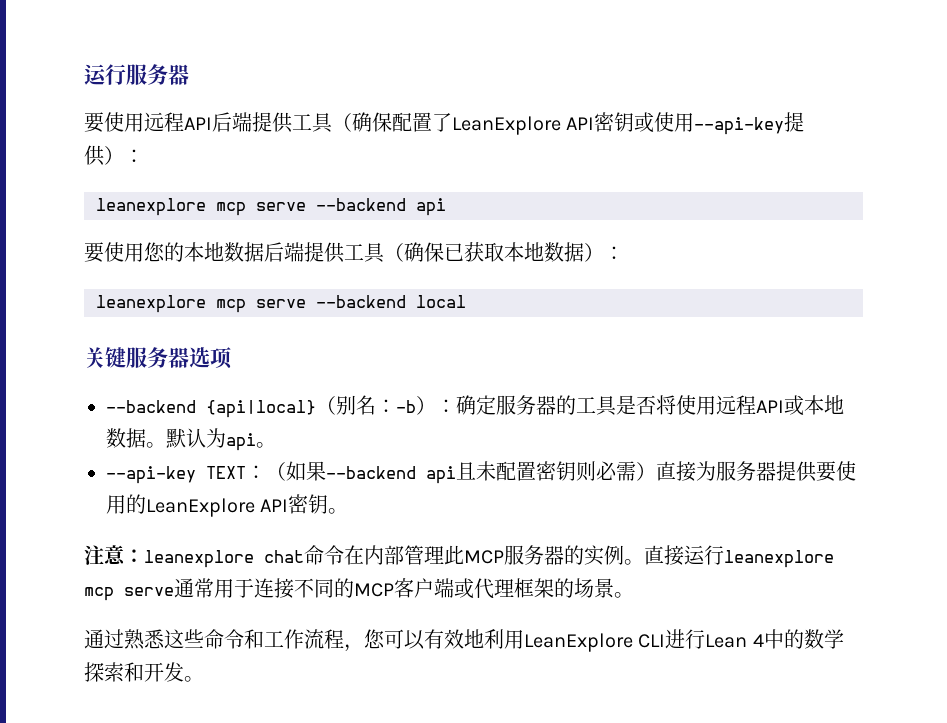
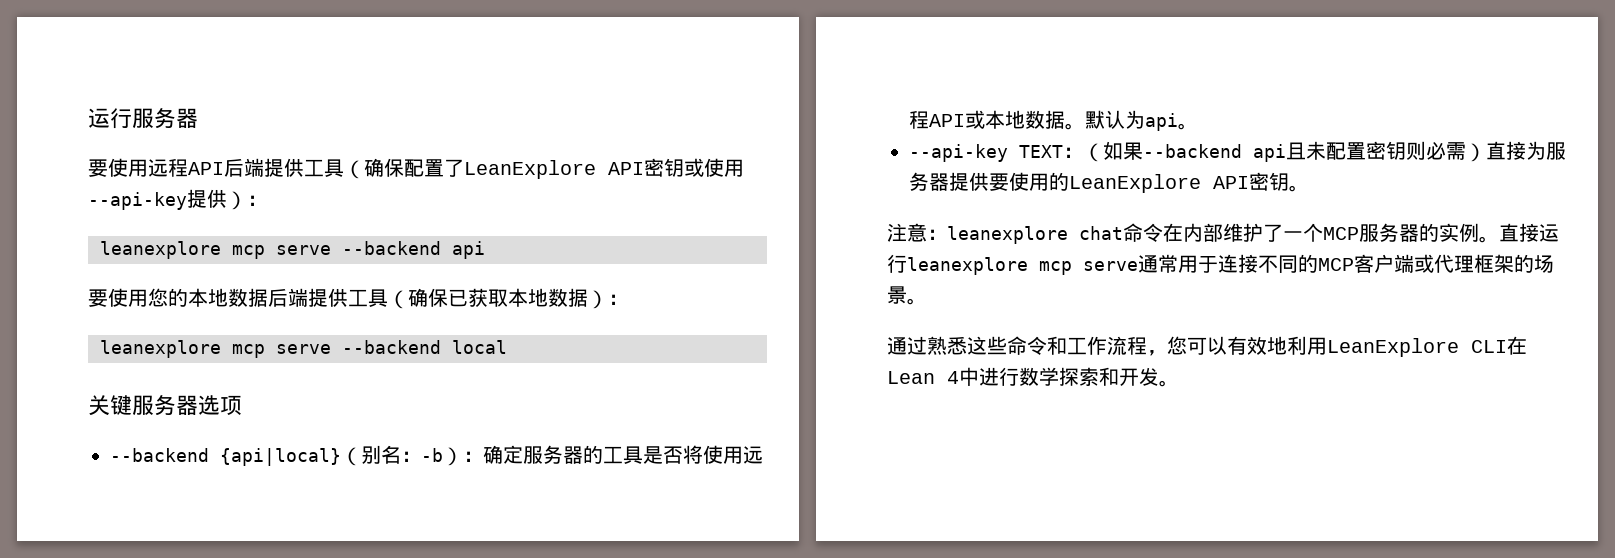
- 注意：leanexplore chat命令在内部管理此MCP服务器的实例。
+ 注意：leanexplore chat命令在内部维护了一个MCP服务器的实例。
- 通过熟悉这些命令和工作流程，您可以有效地利用LeanExplore CLI进行Lean 4中的数学探索和开发。
+ 通过熟悉这些命令和工作流程，您可以有效地利用LeanExplore CLI在Lean 4中进行数学探索和开发。

